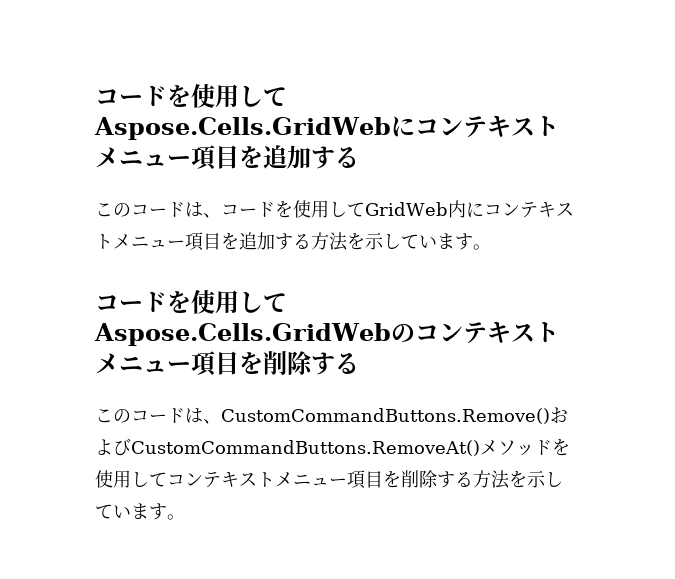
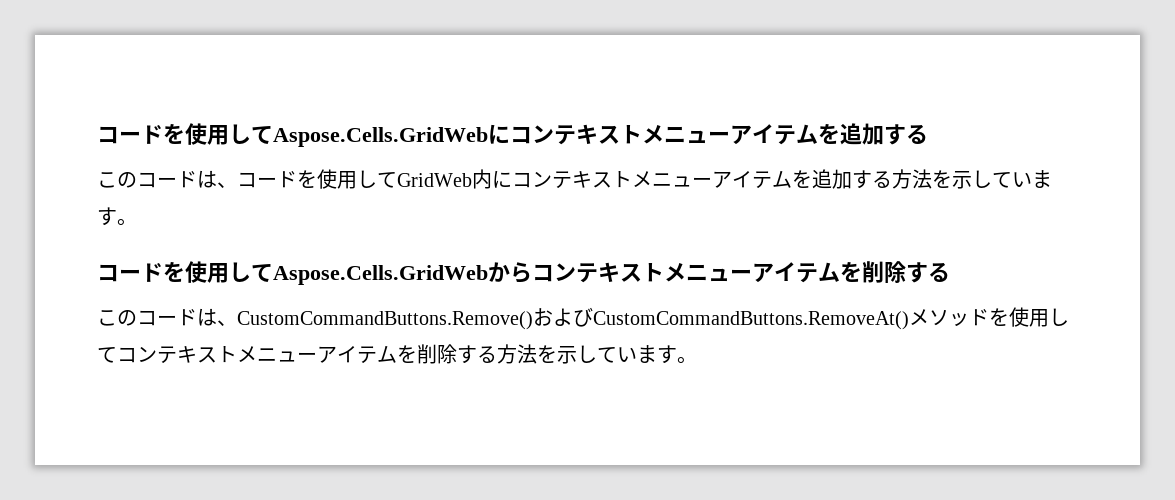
- コードを使用してAspose.Cells.GridWebにコンテキストメニュー項目を追加する
+ コードを使用してAspose.Cells.GridWebにコンテキストメニューアイテムを追加する
- このコードは、コードを使用してGridWeb内にコンテキストメニュー項目を追加する方法を示しています。
+ このコードは、コードを使用してGridWeb内にコンテキストメニューアイテムを追加する方法を示しています。
- コードを使用してAspose.Cells.GridWebのコンテキストメニュー項目を削除する
+ コードを使用してAspose.Cells.GridWebからコンテキストメニューアイテムを削除する
- このコードは、CustomCommandButtons.Remove()およびCustomCommandButtons.RemoveAt()メソッドを使用してコンテキストメニュー項目を削除する方法を示しています。
+ このコードは、CustomCommandButtons.Remove()およびCustomCommandButtons.RemoveAt()メソッドを使用してコンテキストメニューアイテムを削除する方法を示しています。

